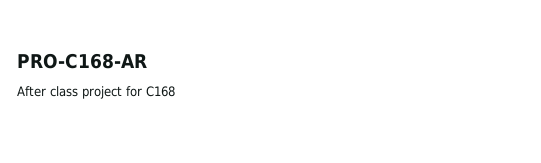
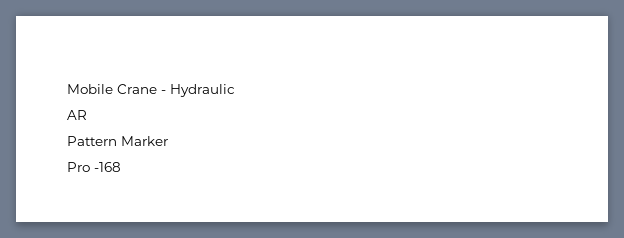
- PRO-C168-AR
- After class project for C168
+ Mobile Crane - Hydraulic
+ AR
+ Pattern Marker
+ Pro -168

